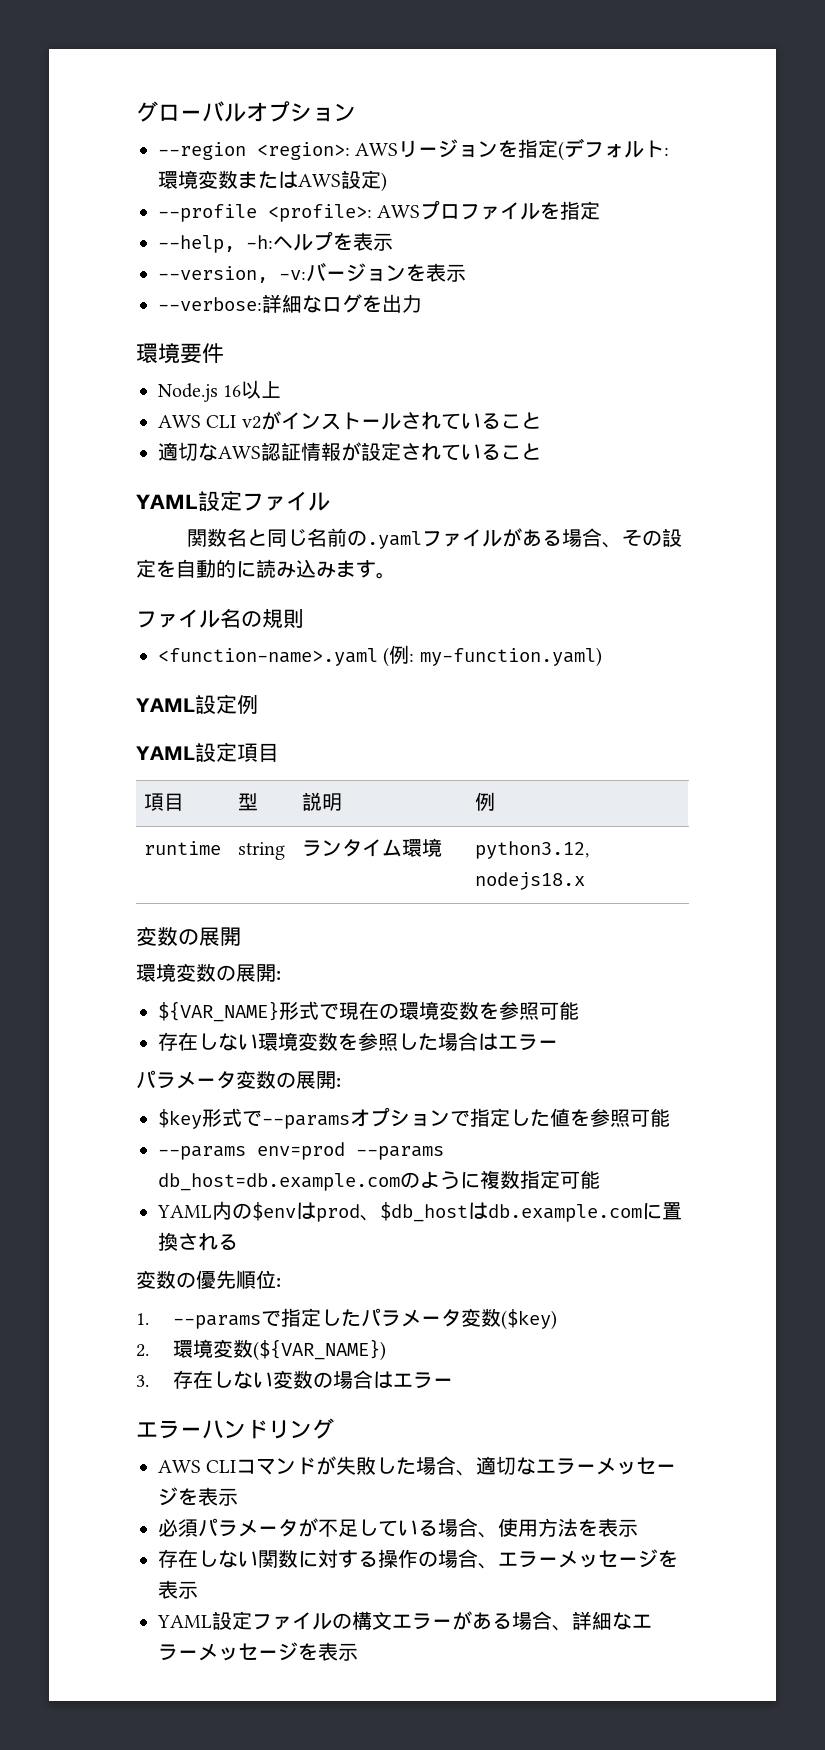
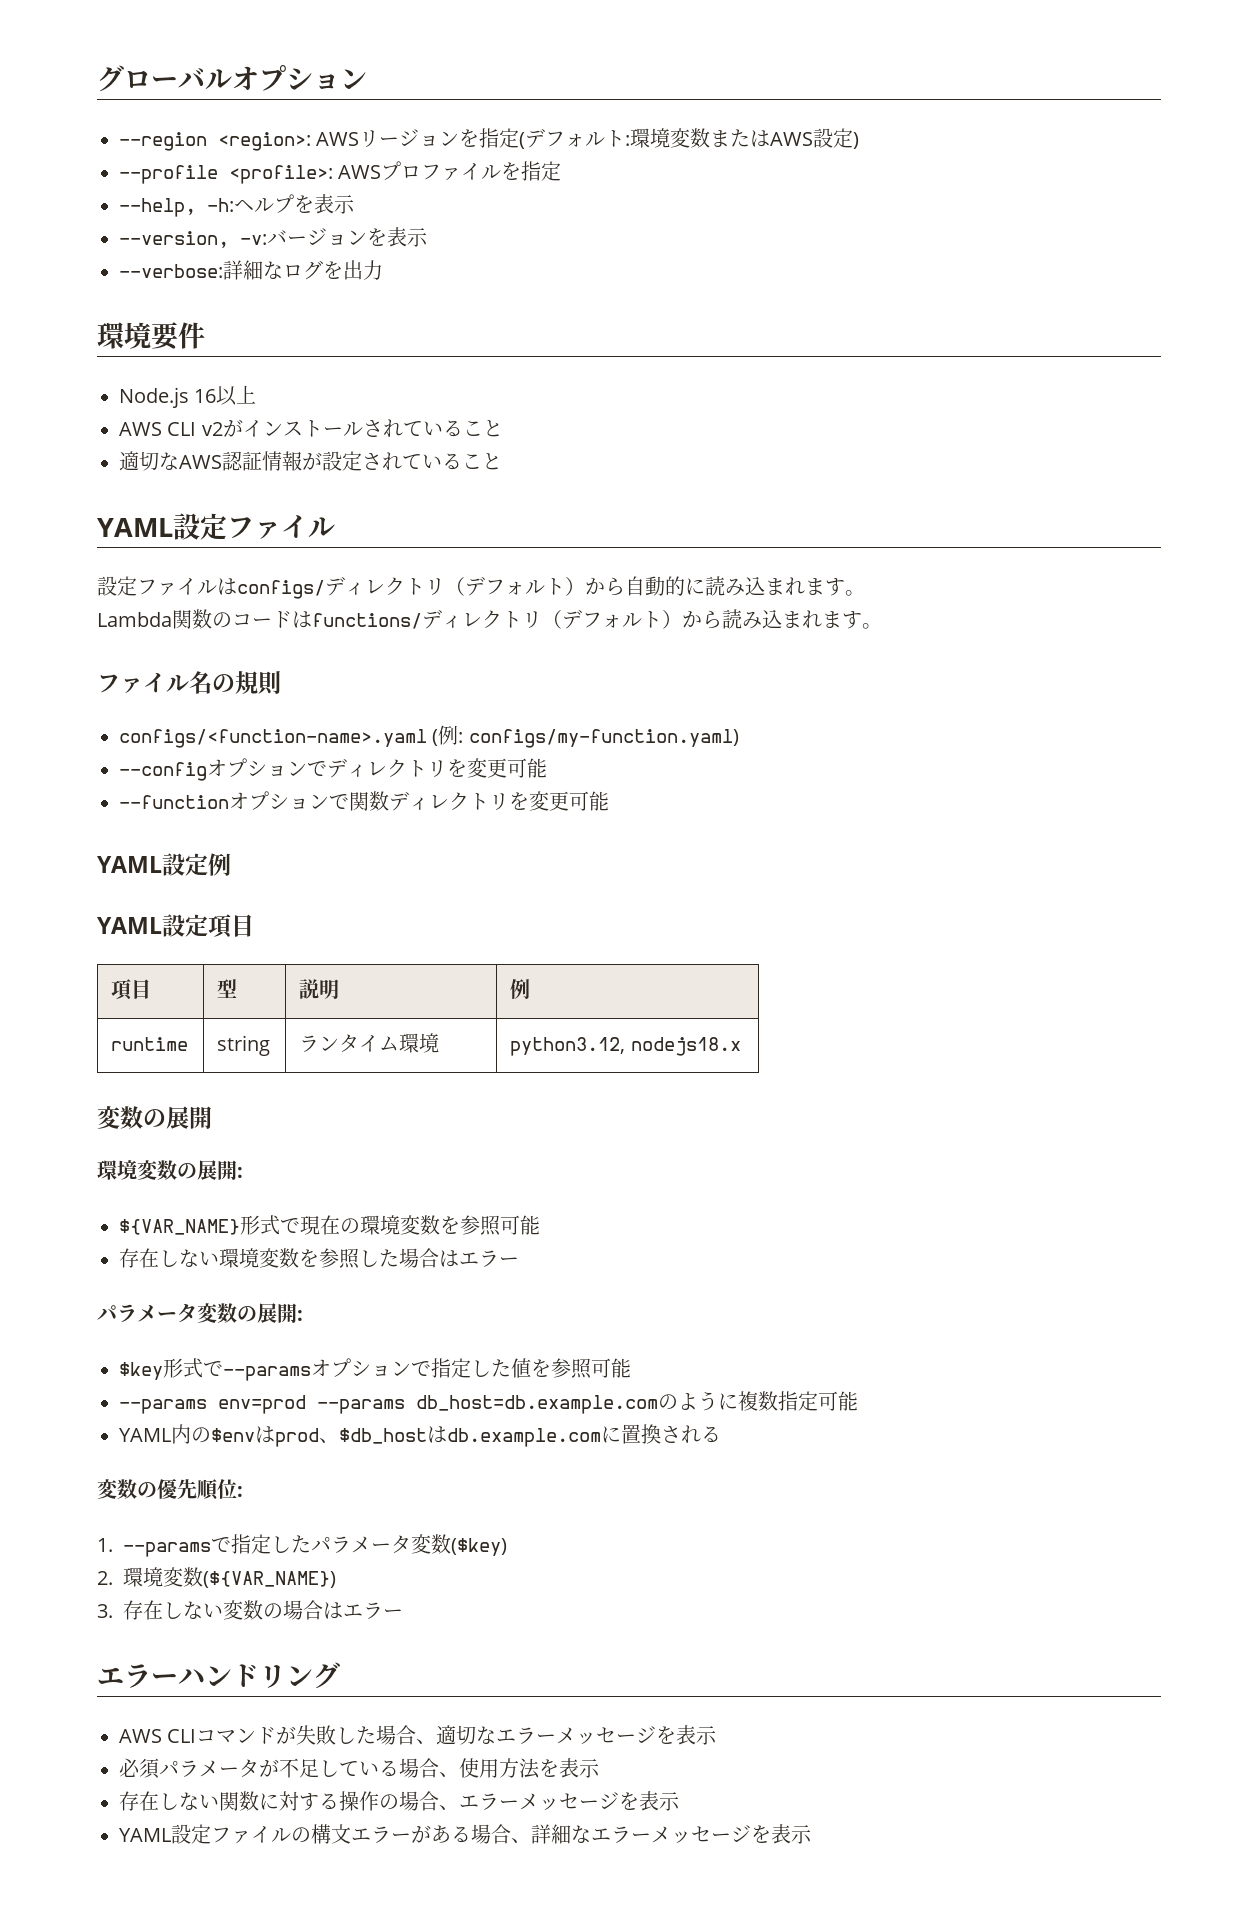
- 関数名と同じ名前の.yamlファイルがある場合、その設定を自動的に読み込みます。
+ 設定ファイルはconfigs/ディレクトリ（デフォルト）から自動的に読み込まれます。
+ Lambda関数のコードはfunctions/ディレクトリ（デフォルト）から読み込まれます。
- <function-name>.yaml (例: my-function.yaml)
+ configs/<function-name>.yaml (例: configs/my-function.yaml)
+ --configオプションでディレクトリを変更可能
+ --functionオプションで関数ディレクトリを変更可能

